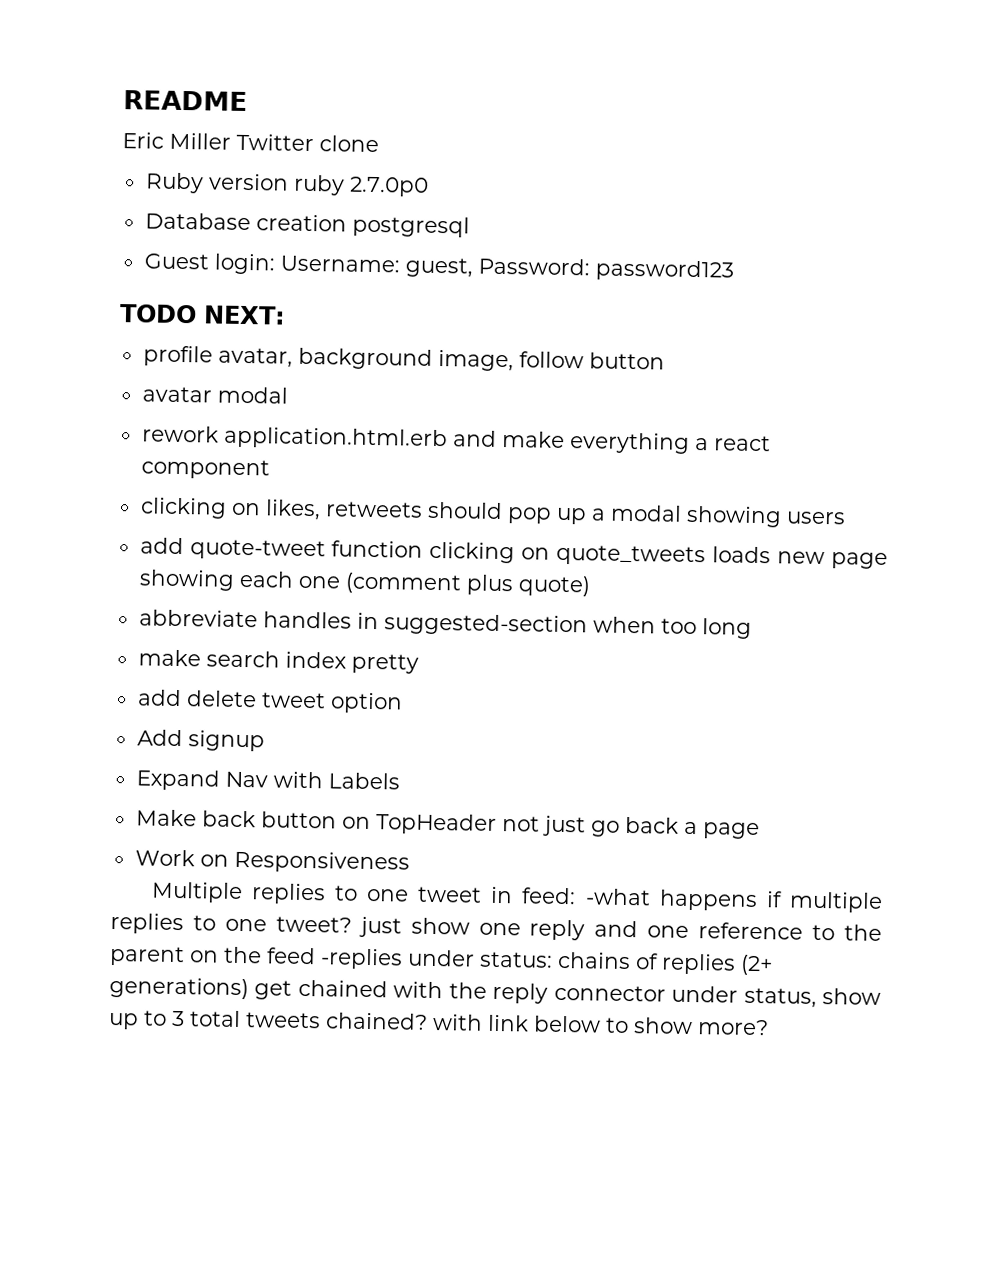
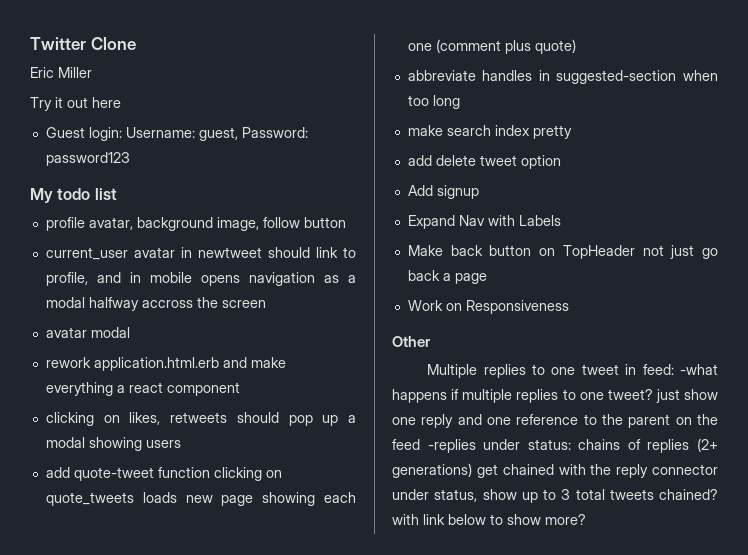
- README
+ Twitter Clone
- Eric Miller Twitter clone
- Ruby version ruby 2.7.0p0
- Database creation postgresql
+ Eric Miller
+ Try it out here
- TODO NEXT:
+ My todo list
+ current_user avatar in newtweet should link to profile, and in mobile opens navigation as a modal halfway accross the screen
+ Other

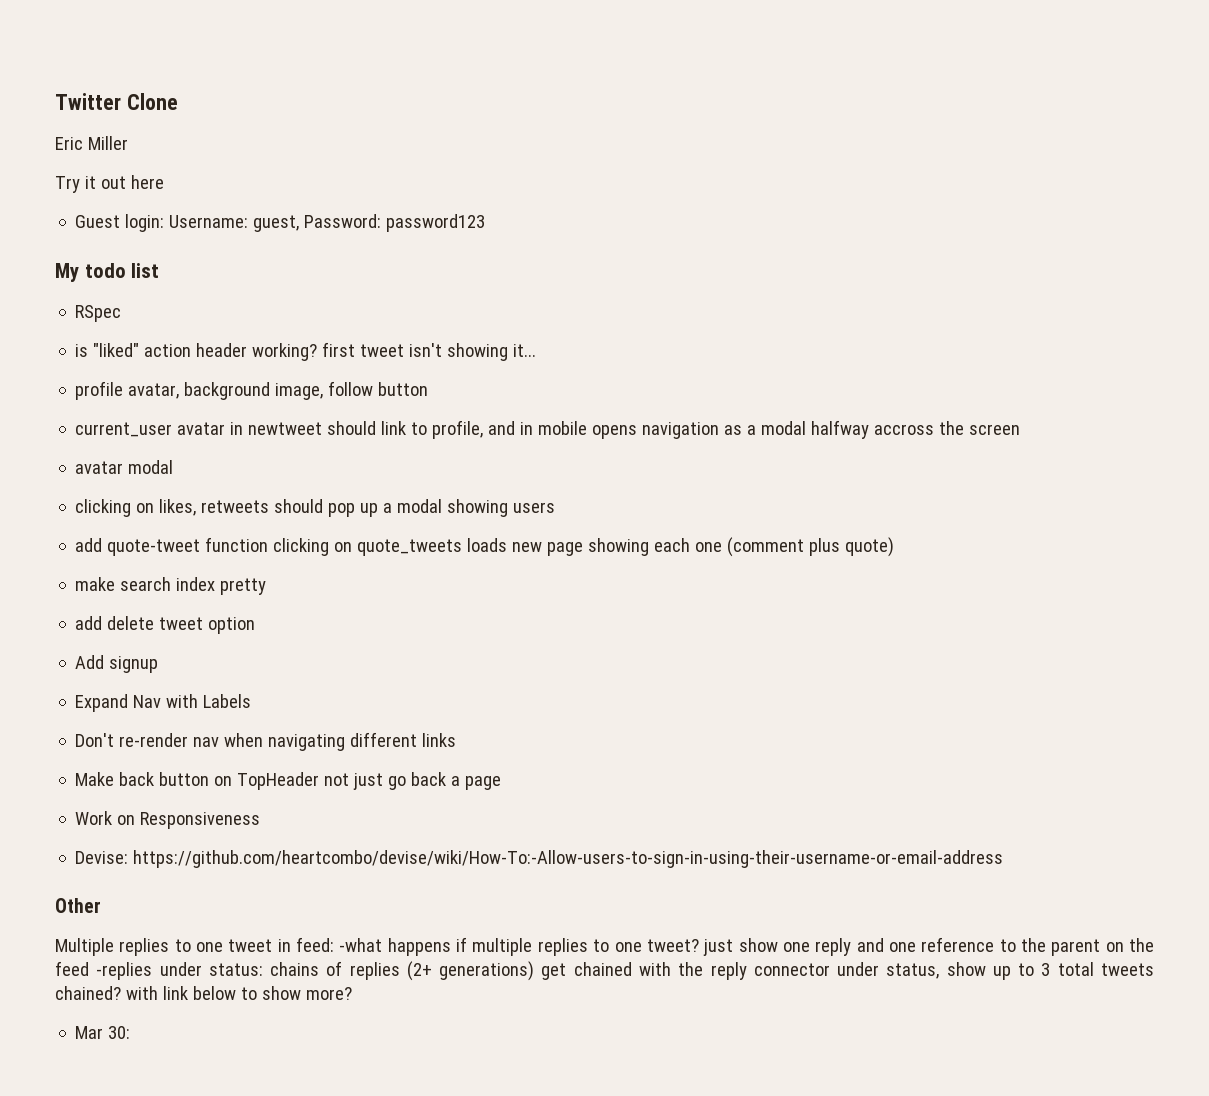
+ RSpec
+ is "liked" action header working? first tweet isn't showing it...
- rework application.html.erb and make everything a react component
- abbreviate handles in suggested-section when too long
+ Don't re-render nav when navigating different links
+ Devise: https://github.com/heartcombo/devise/wiki/How-To:-Allow-users-to-sign-in-using-their-username-or-email-address
+ Mar 30:

